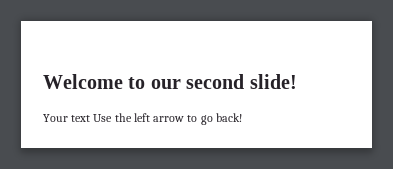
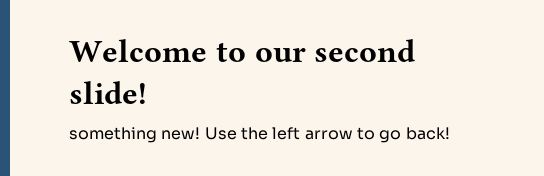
- Your text Use the left arrow to go back!
+ something new! Use the left arrow to go back!

